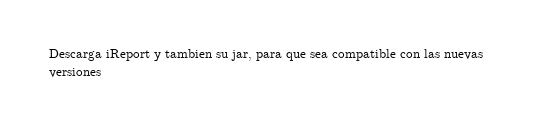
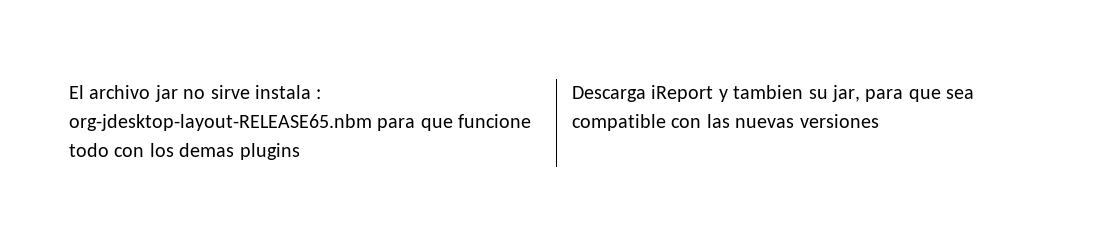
+ El archivo jar no sirve instala : org-jdesktop-layout-RELEASE65.nbm para que funcione todo con los demas plugins

